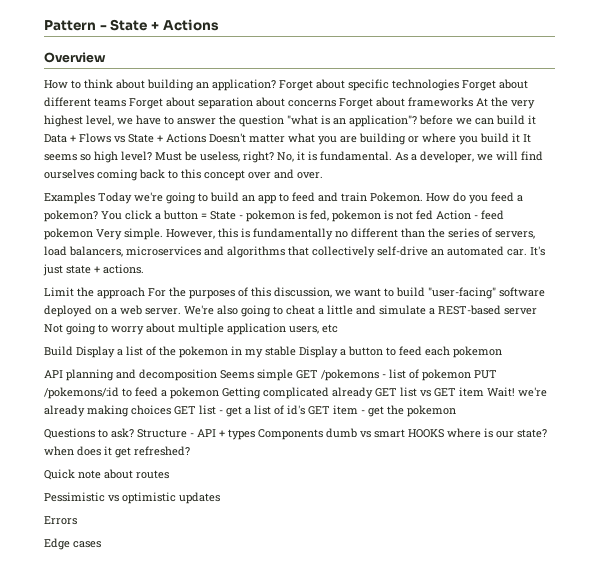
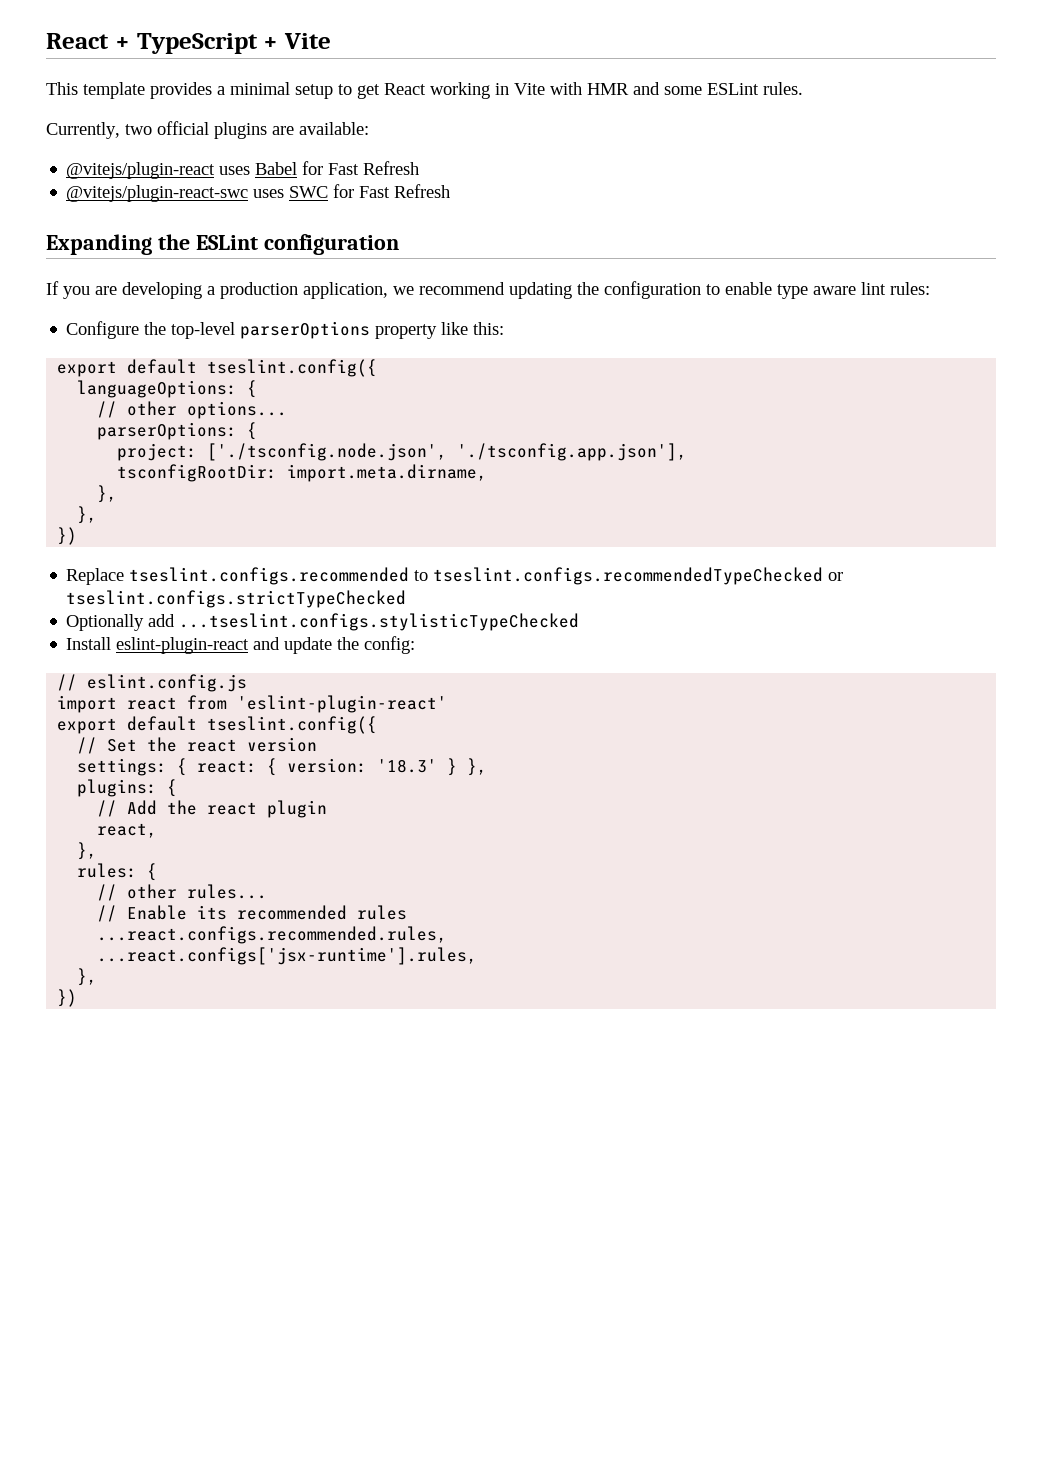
- Pattern - State + Actions
- Overview
- How to think about building an application? Forget about specific technologies Forget about different teams Forget about separation about concerns Forget about frameworks At the very highest level, we have to answer the question "what is an application"? before we can build it Data + Flows vs State + Actions Doesn't matter what you are building or where you build it It seems so high level? Must be useless, right? No, it is fundamental. As a developer, we will find ourselves coming back to this concept over and over.
- Examples Today we're going to build an app to feed and train Pokemon. How do you feed a pokemon? You click a button = State - pokemon is fed, pokemon is not fed Action - feed pokemon Very simple. However, this is fundamentally no different than the series of servers, load balancers, microservices and algorithms that collectively self-drive an automated car. It's just state + actions.
- Limit the approach For the purposes of this discussion, we want to build "user-facing" software deployed on a web server. We're also going to cheat a little and simulate a REST-based server Not going to worry about multiple application users, etc
- Build Display a list of the pokemon in my stable Display a button to feed each pokemon
- API planning and decomposition Seems simple GET /pokemons - list of pokemon PUT /pokemons/:id to feed a pokemon Getting complicated already GET list vs GET item Wait! we're already making choices GET list - get a list of id's GET item - get the pokemon
- Questions to ask? Structure - API + types Components dumb vs smart HOOKS where is our state? when does it get refreshed?
- Quick note about routes
- Pessimistic vs optimistic updates
- Errors
- Edge cases
+ React + TypeScript + Vite
+ This template provides a minimal setup to get React working in Vite with HMR and some ESLint rules.
+ Currently, two official plugins are available:
+ @vitejs/plugin-react uses Babel for Fast Refresh
+ @vitejs/plugin-react-swc uses SWC for Fast Refresh
+ Expanding the ESLint configuration
+ If you are developing a production application, we recommend updating the configuration to enable type aware lint rules:
+ Configure the top-level parserOptions property like this:
+ export default tseslint.config({
+ languageOptions: {
+ // other options...
+ parserOptions: {
+ project: ['./tsconfig.node.json', './tsconfig.app.json'],
+ tsconfigRootDir: import.meta.dirname,
+ },
+ },
+ })
+ Replace tseslint.configs.recommended to tseslint.configs.recommendedTypeChecked or tseslint.configs.strictTypeChecked
+ Optionally add ...tseslint.configs.stylisticTypeChecked
+ Install eslint-plugin-react and update the config:
+ // eslint.config.js
+ import react from 'eslint-plugin-react'
+ export default tseslint.config({
+ // Set the react version
+ settings: { react: { version: '18.3' } },
+ plugins: {
+ // Add the react plugin
+ react,
+ },
+ rules: {
+ // other rules...
+ // Enable its recommended rules
+ ...react.configs.recommended.rules,
+ ...react.configs['jsx-runtime'].rules,
+ },
+ })

